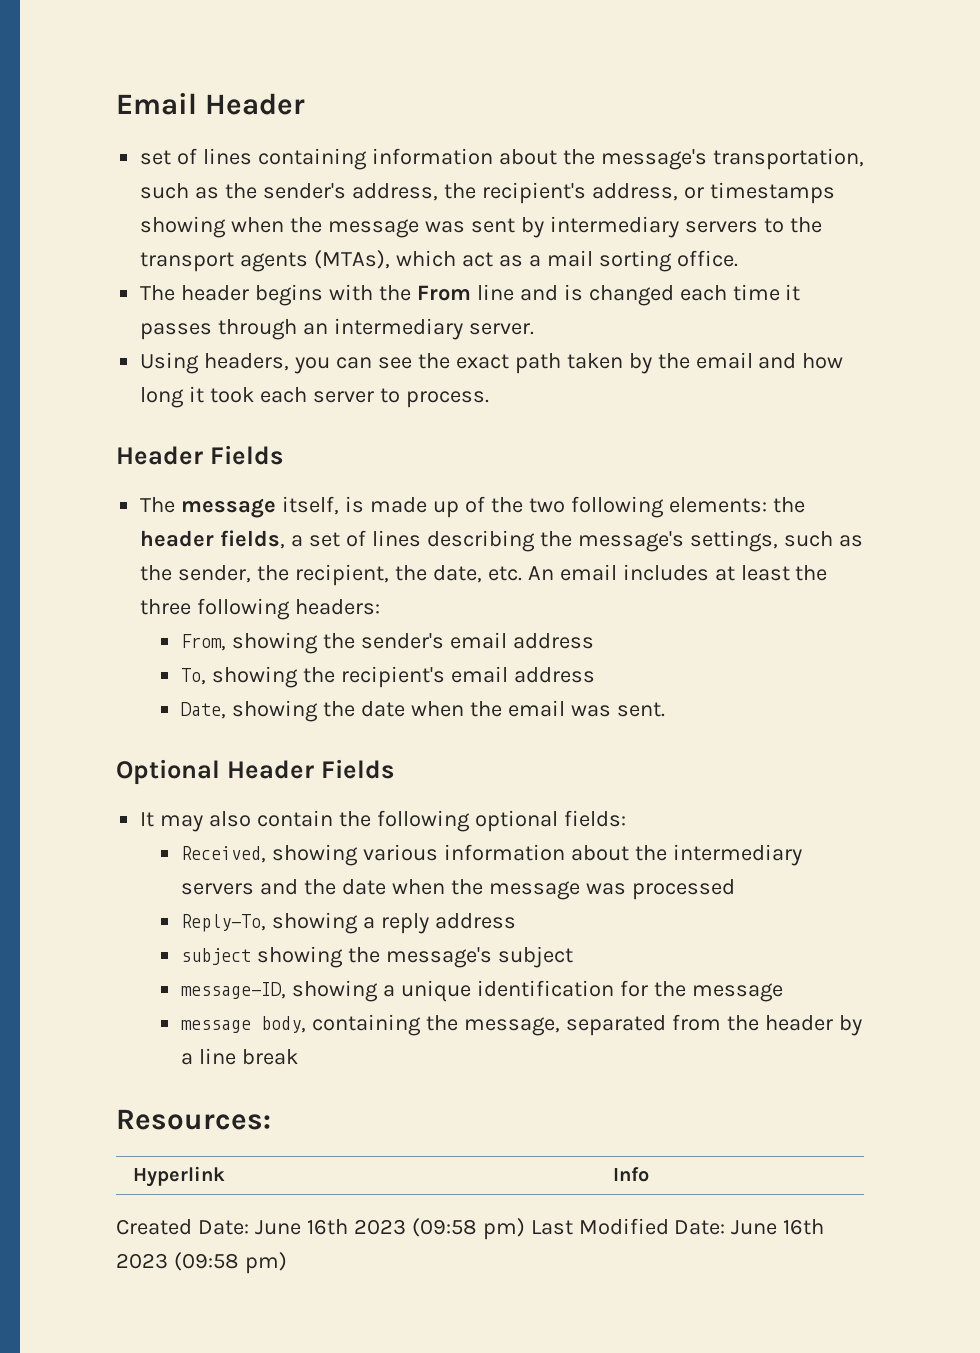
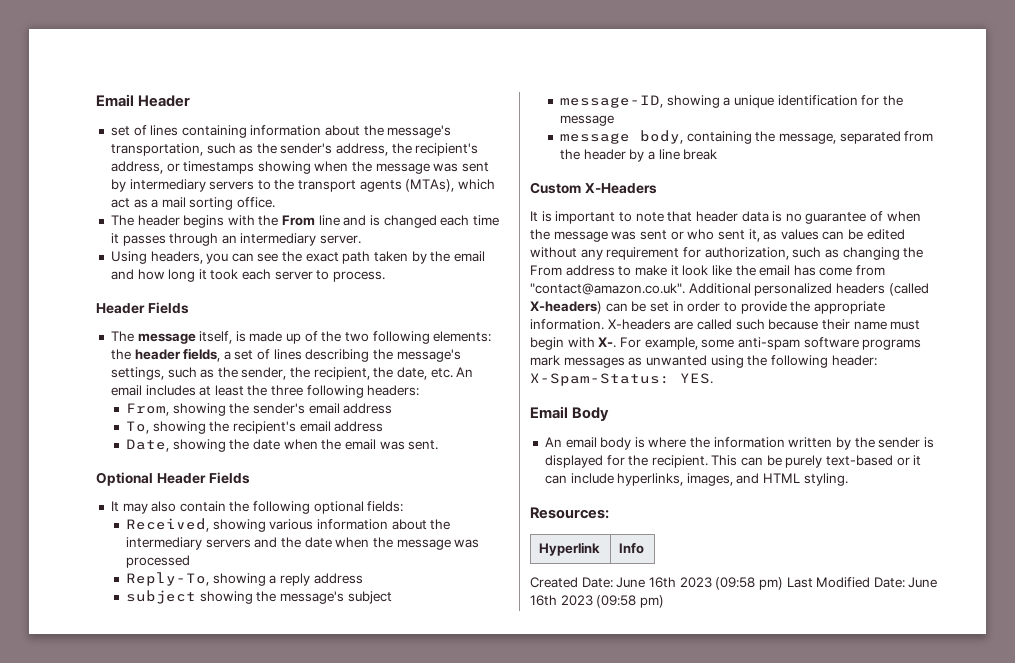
+ Custom X-Headers
+ It is important to note that header data is no guarantee of when the message was sent or who sent it, as values can be edited without any requirement for authorization, such as changing the From address to make it look like the email has come from "contact@amazon.co.uk". Additional personalized headers (called X-headers) can be set in order to provide the appropriate information. X-headers are called such because their name must begin with X-. For example, some anti-spam software programs mark messages as unwanted using the following header: X-Spam-Status: YES.
+ Email Body
+ An email body is where the information written by the sender is displayed for the recipient. This can be purely text-based or it can include hyperlinks, images, and HTML styling.

